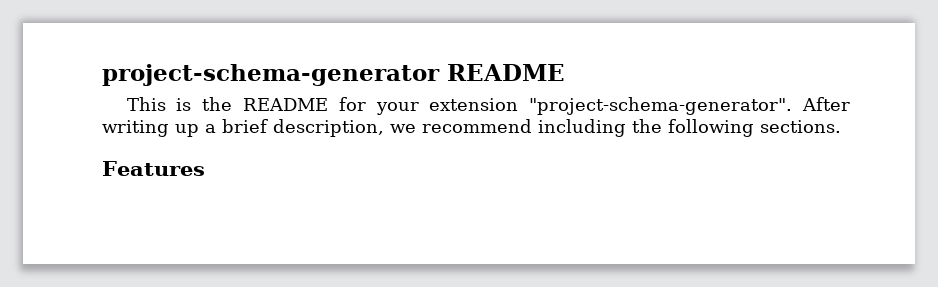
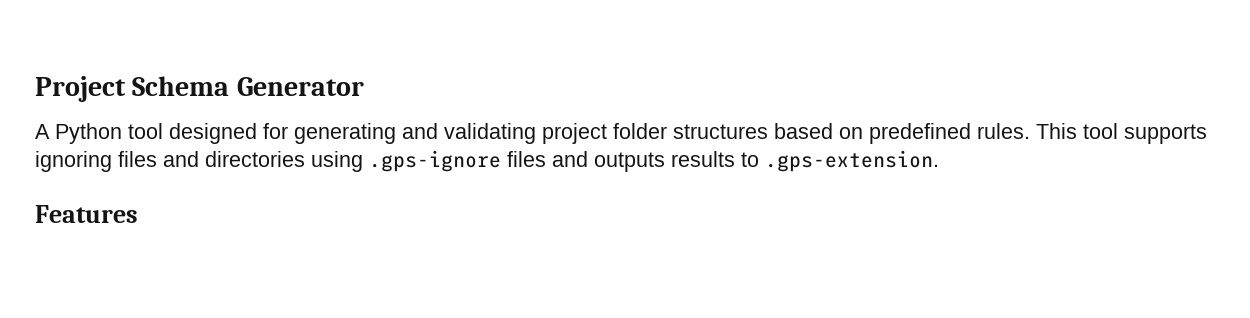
- project-schema-generator README
- This is the README for your extension "project-schema-generator". After writing up a brief description, we recommend including the following sections.
+ Project Schema Generator
+ A Python tool designed for generating and validating project folder structures based on predefined rules. This tool supports ignoring files and directories using .gps-ignore files and outputs results to .gps-extension.

